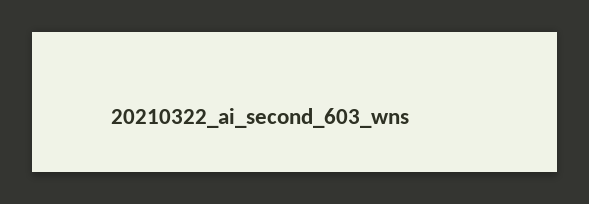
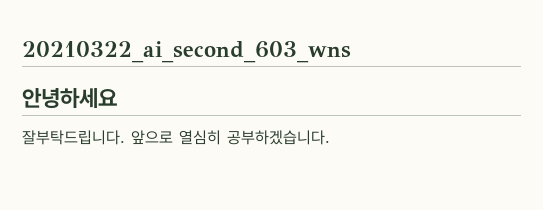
+ 안녕하세요
+ 잘부탁드립니다. 앞으로 열심히 공부하겠습니다.

